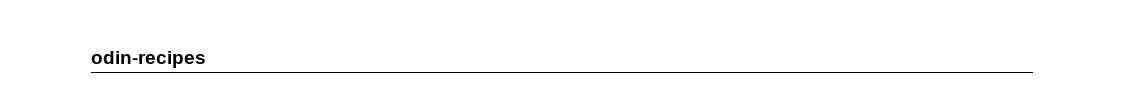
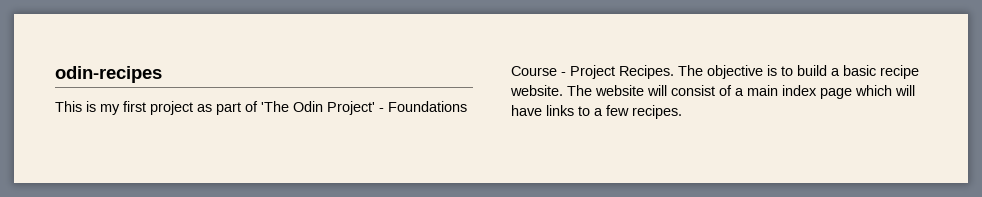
+ This is my first project as part of 'The Odin Project' - Foundations Course - Project Recipes. The objective is to build a basic recipe website. The website will consist of a main index page which will have links to a few recipes.

